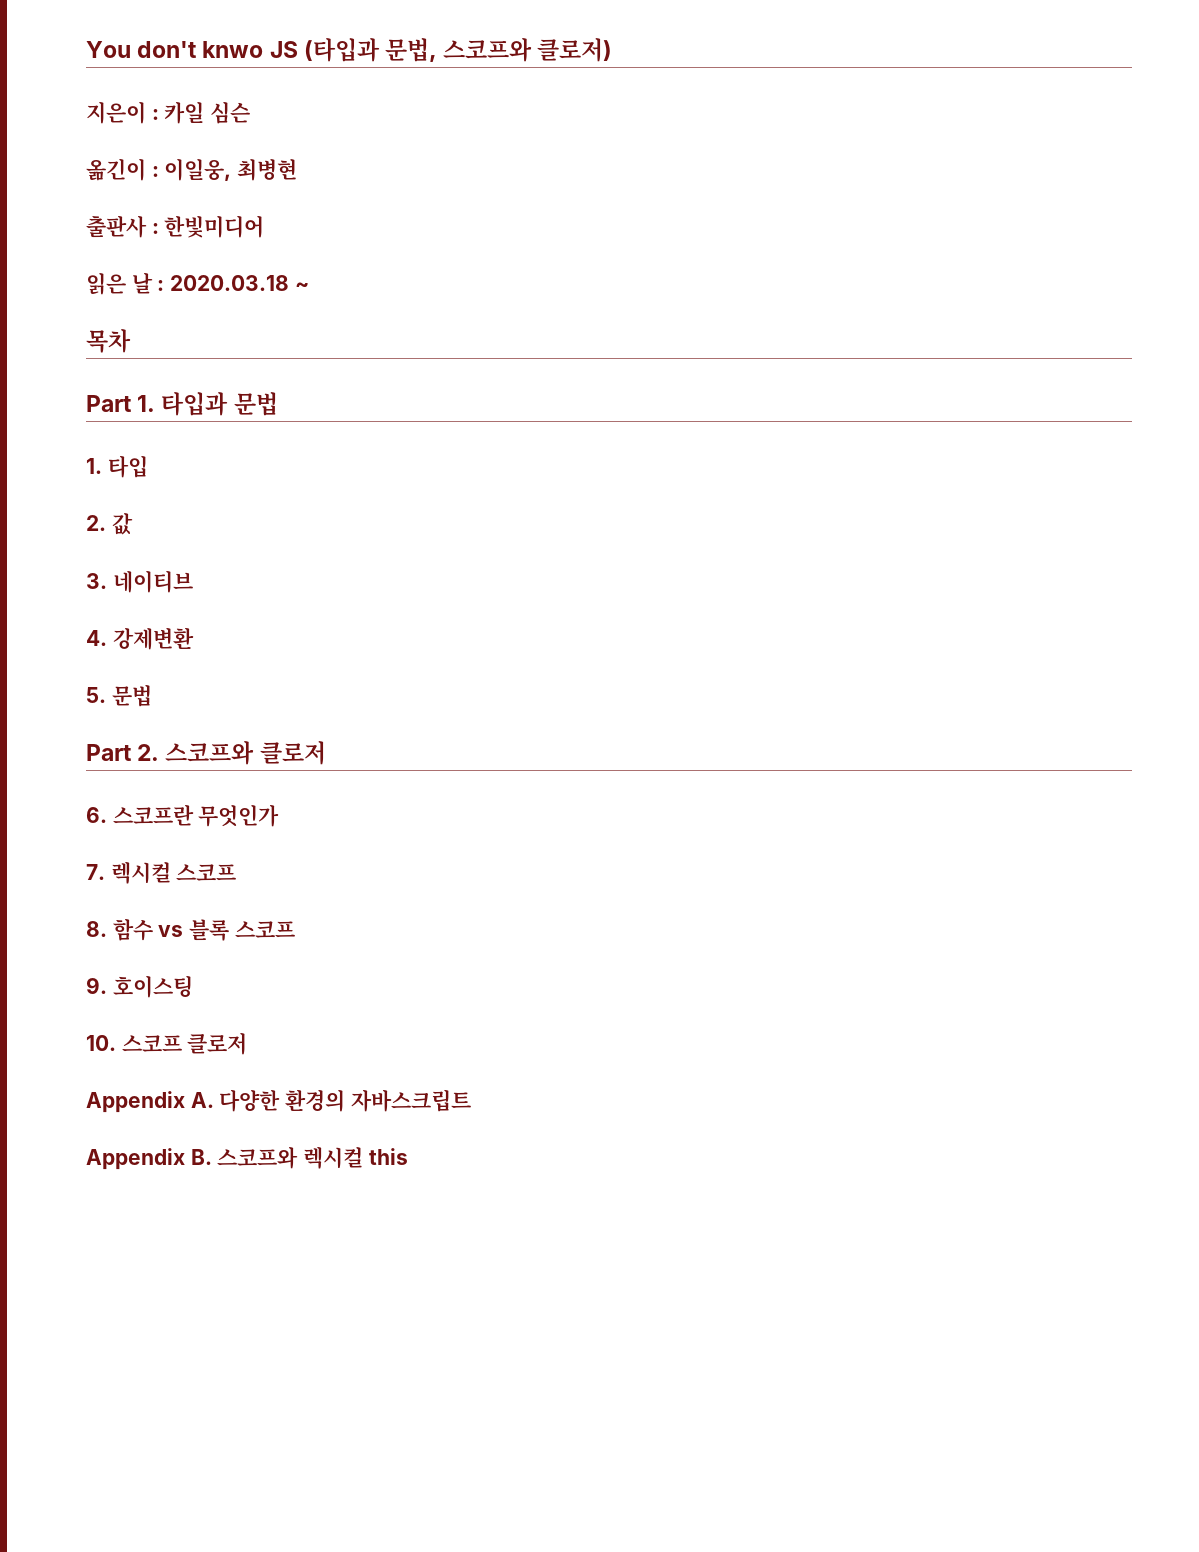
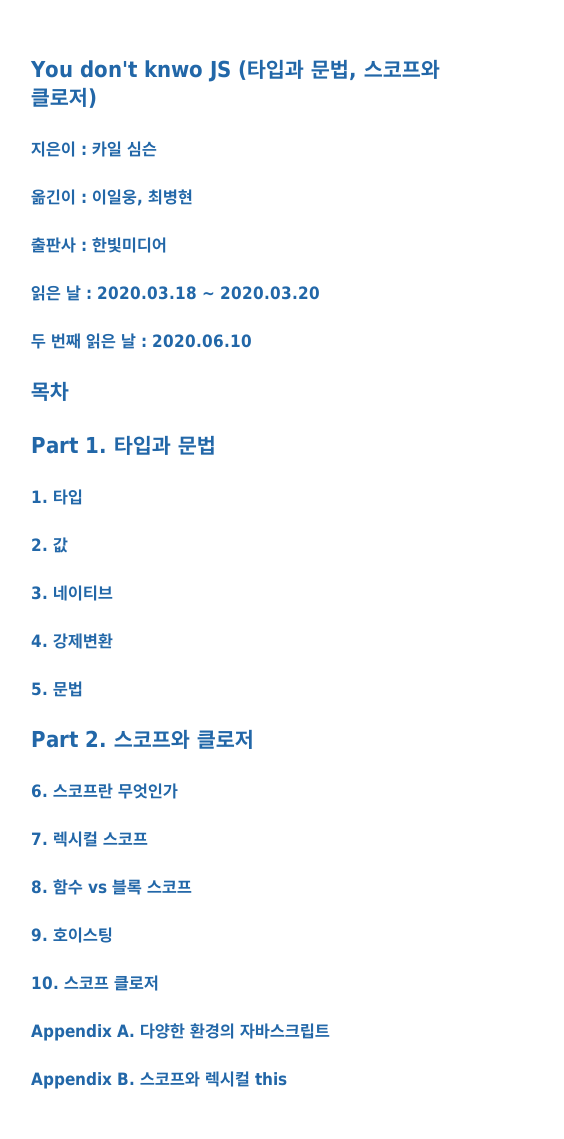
- 읽은 날 : 2020.03.18 ~
+ 읽은 날 : 2020.03.18 ~ 2020.03.20
+ 두 번째 읽은 날 : 2020.06.10

